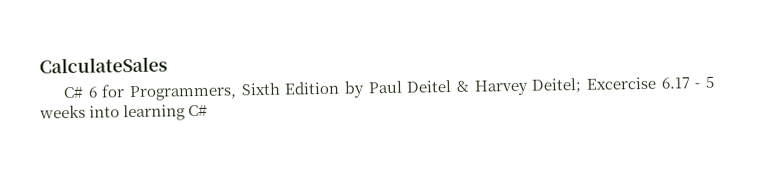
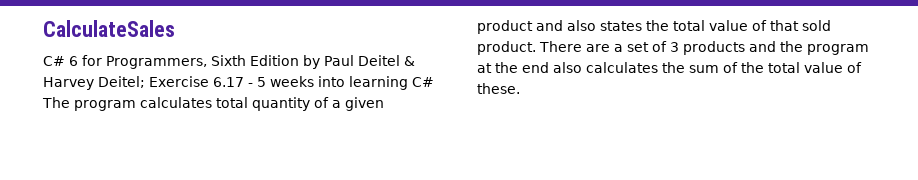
- C# 6 for Programmers, Sixth Edition by Paul Deitel & Harvey Deitel; Excercise 6.17 - 5 weeks into learning C#
+ C# 6 for Programmers, Sixth Edition by Paul Deitel & Harvey Deitel; Exercise 6.17 - 5 weeks into learning C# The program calculates total quantity of a given product and also states the total value of that sold product. There are a set of 3 products and the program at the end also calculates the sum of the total value of these.

